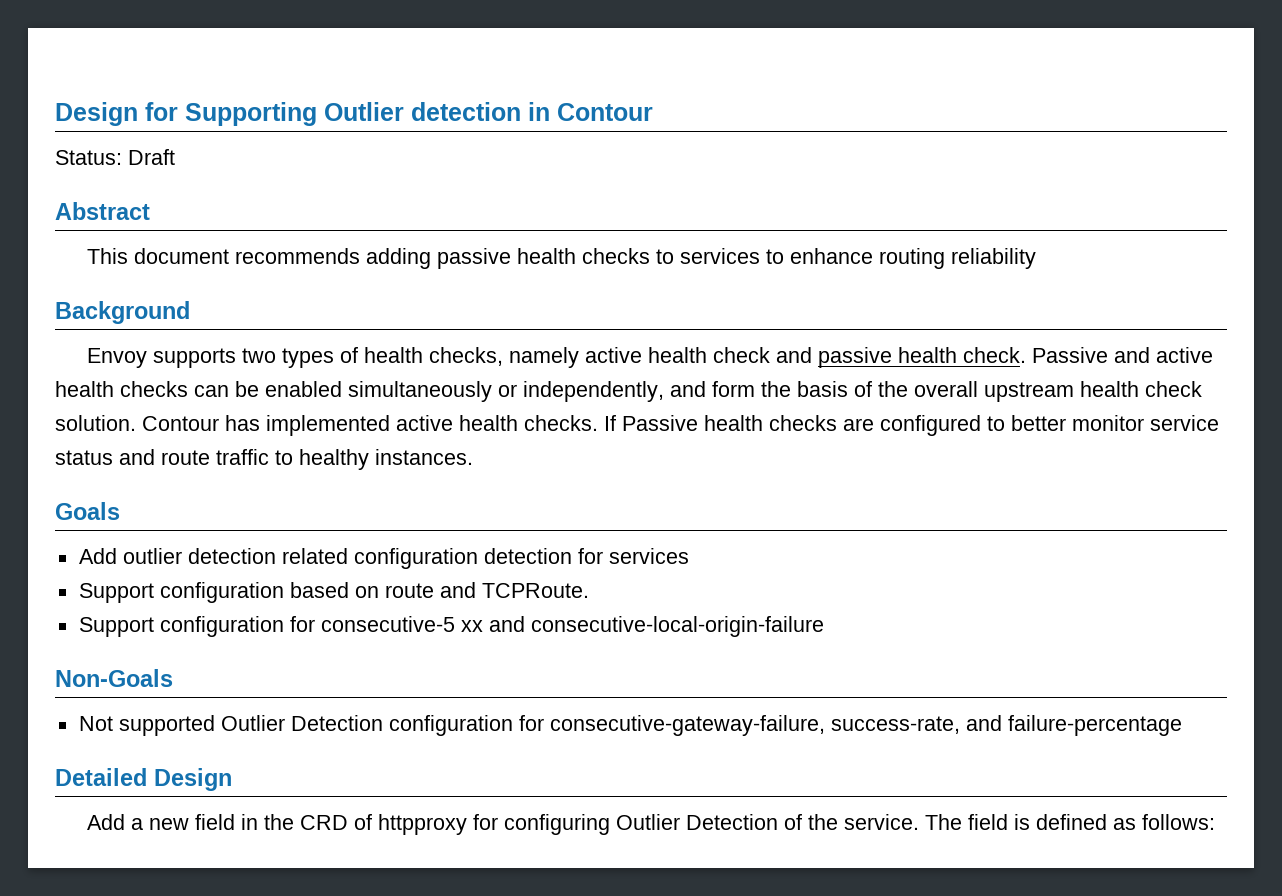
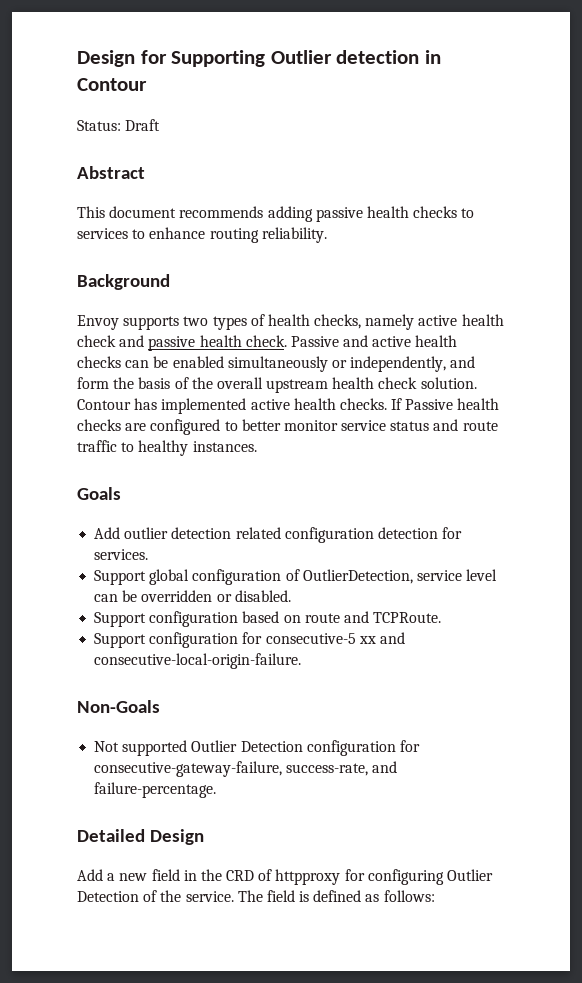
- This document recommends adding passive health checks to services to enhance routing reliability
+ This document recommends adding passive health checks to services to enhance routing reliability.
- Add outlier detection related configuration detection for services
+ Add outlier detection related configuration detection for services.
+ Support global configuration of OutlierDetection, service level can be overridden or disabled.
- Support configuration for consecutive-5 xx and consecutive-local-origin-failure
+ Support configuration for consecutive-5 xx and consecutive-local-origin-failure.
- Not supported Outlier Detection configuration for consecutive-gateway-failure, success-rate, and failure-percentage
+ Not supported Outlier Detection configuration for consecutive-gateway-failure, success-rate, and failure-percentage.

